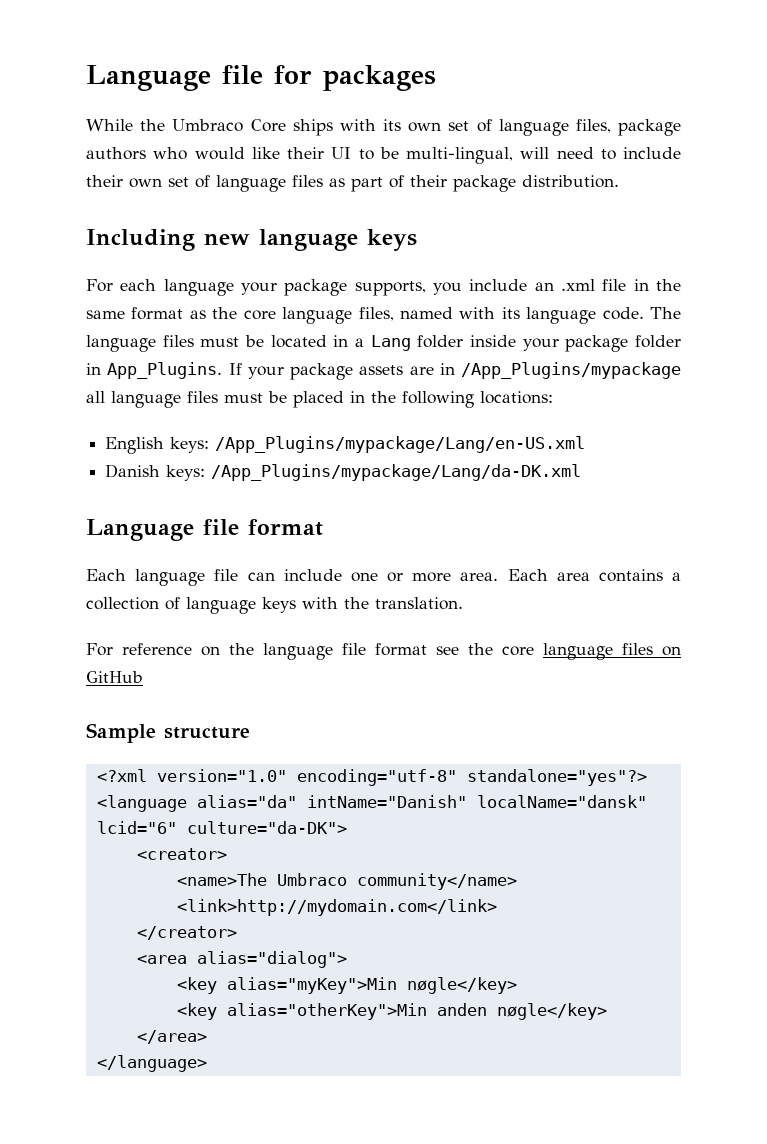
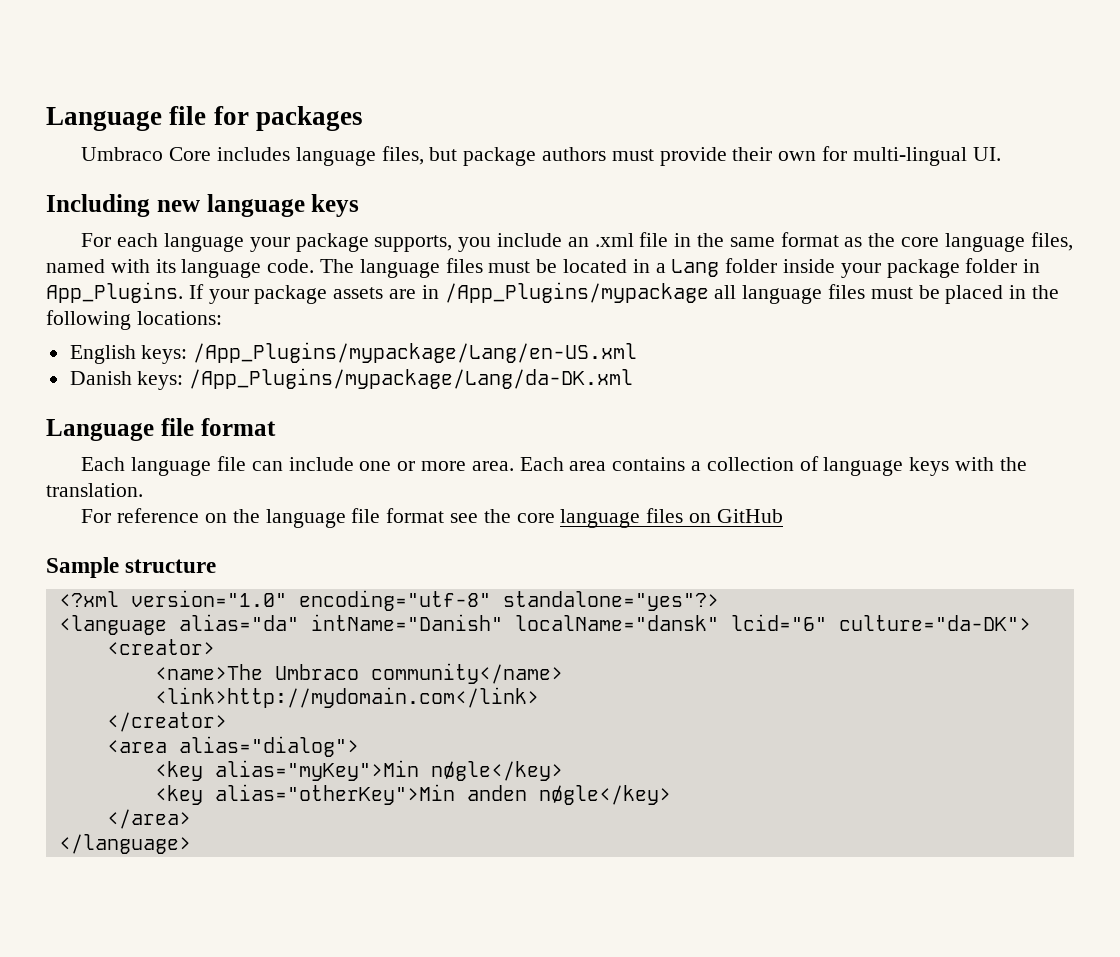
- While the Umbraco Core ships with its own set of language files, package authors who would like their UI to be multi-lingual, will need to include their own set of language files as part of their package distribution.
+ Umbraco Core includes language files, but package authors must provide their own for multi-lingual UI.

